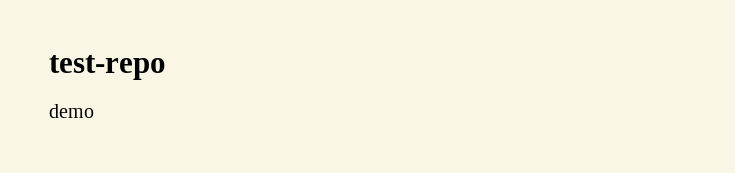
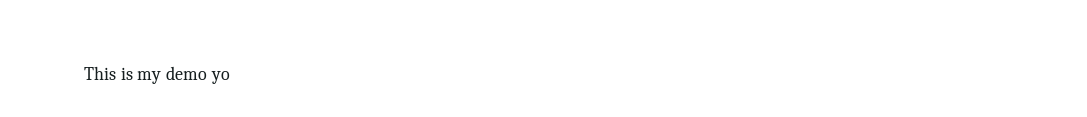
- test-repo
- demo
+ This is my demo yo

